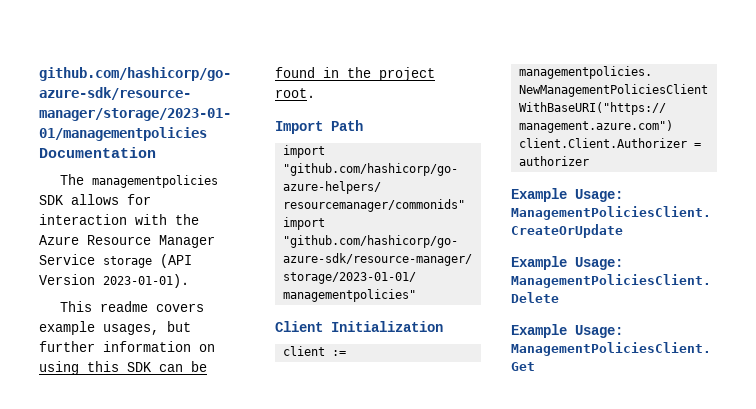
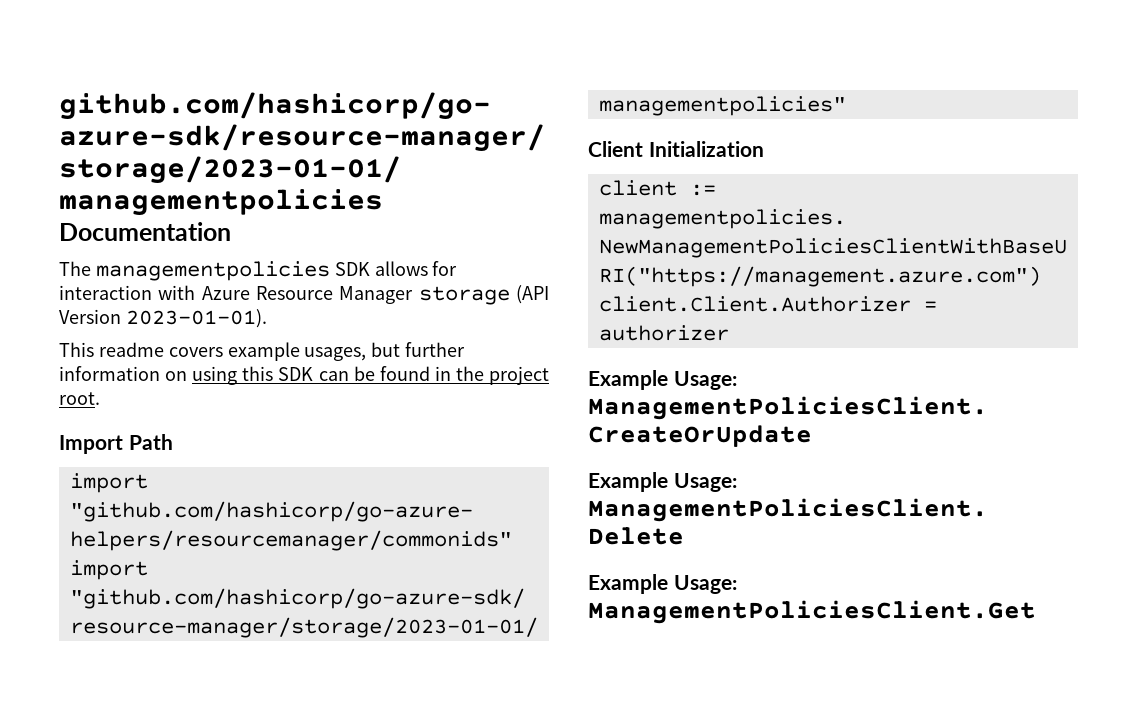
- The managementpolicies SDK allows for interaction with the Azure Resource Manager Service storage (API Version 2023-01-01).
+ The managementpolicies SDK allows for interaction with Azure Resource Manager storage (API Version 2023-01-01).

